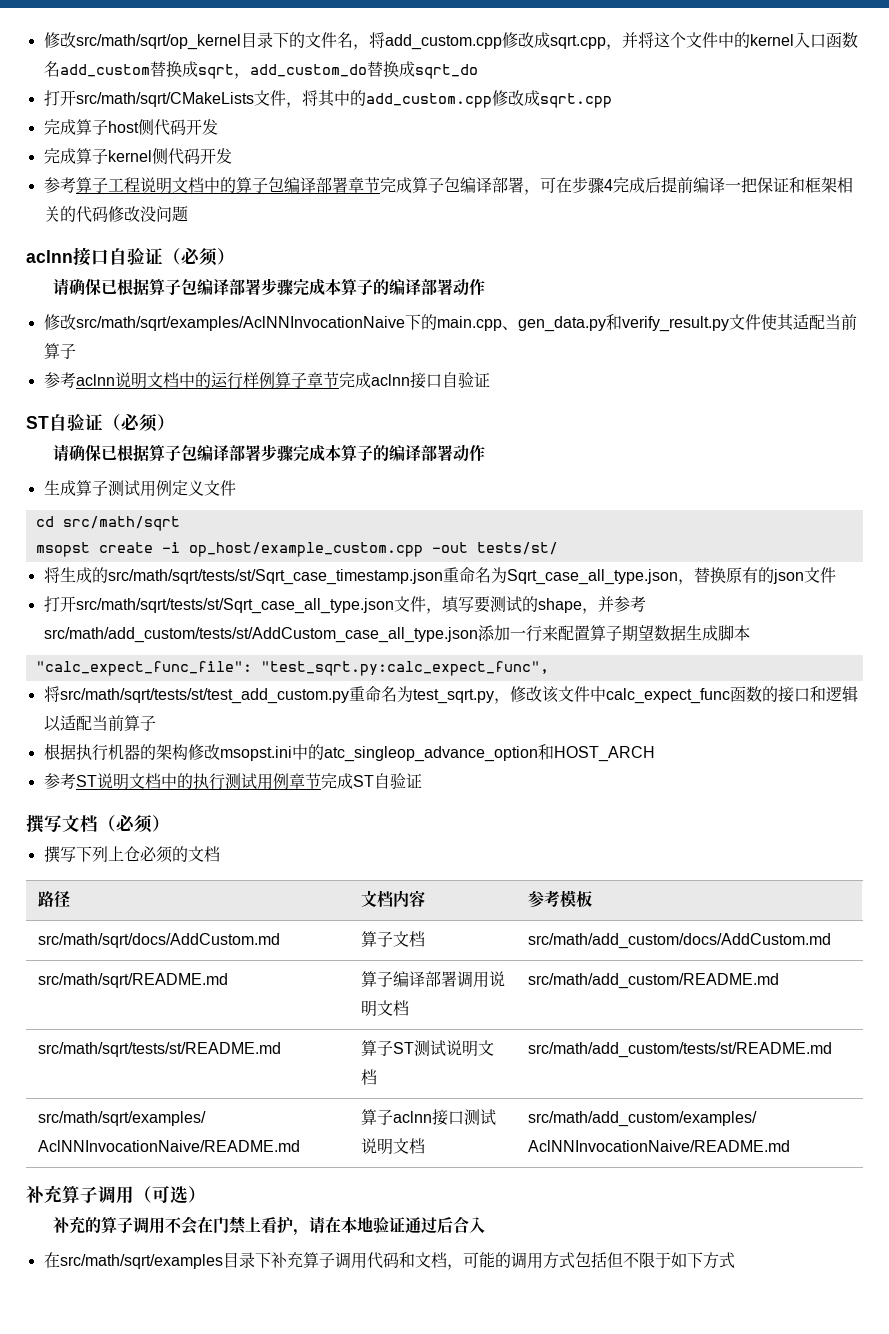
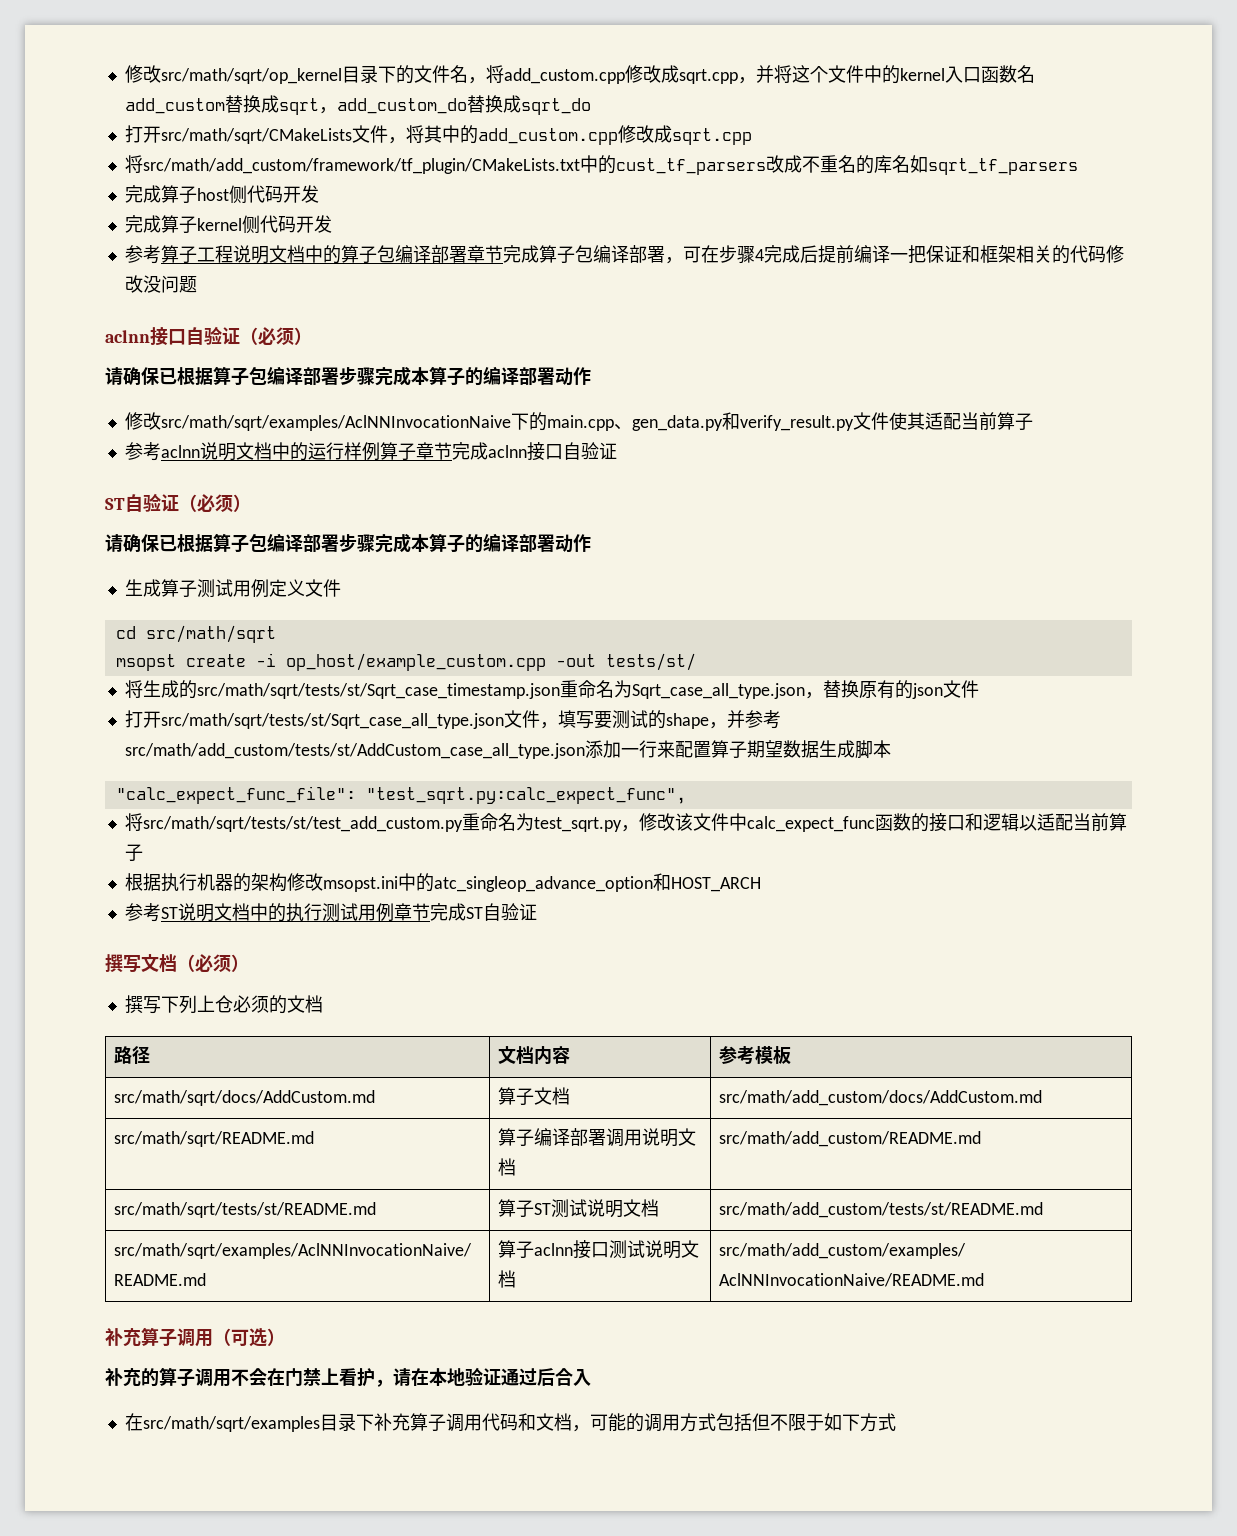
+ 将src/math/add_custom/framework/tf_plugin/CMakeLists.txt中的cust_tf_parsers改成不重名的库名如sqrt_tf_parsers

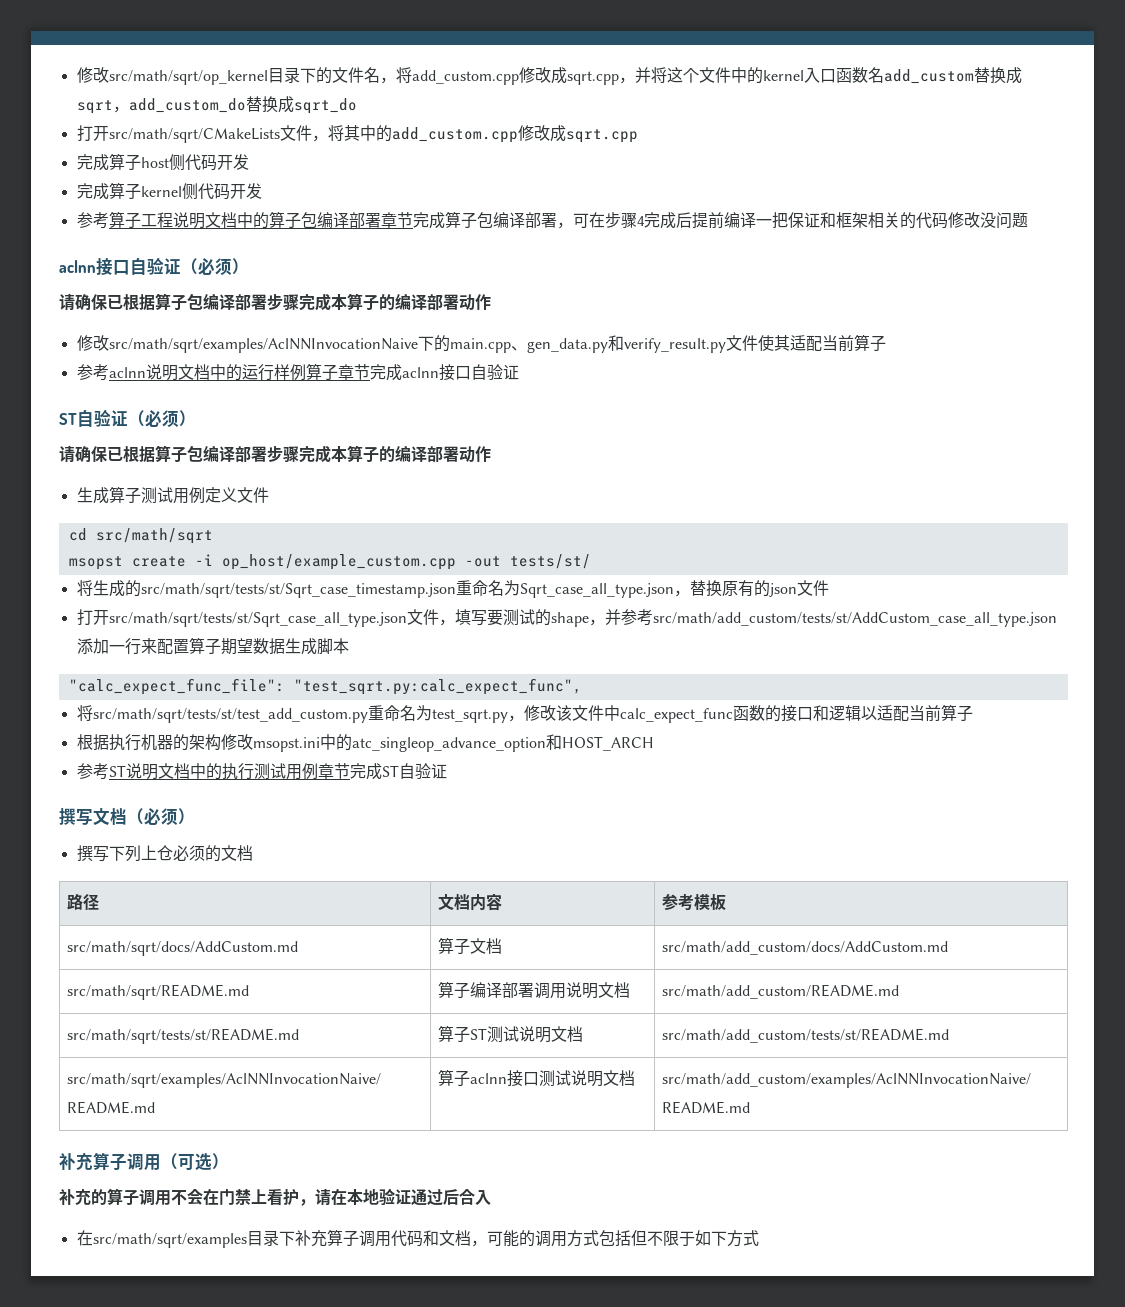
- 将src/math/add_custom/framework/tf_plugin/CMakeLists.txt中的cust_tf_parsers改成不重名的库名如sqrt_tf_parsers

